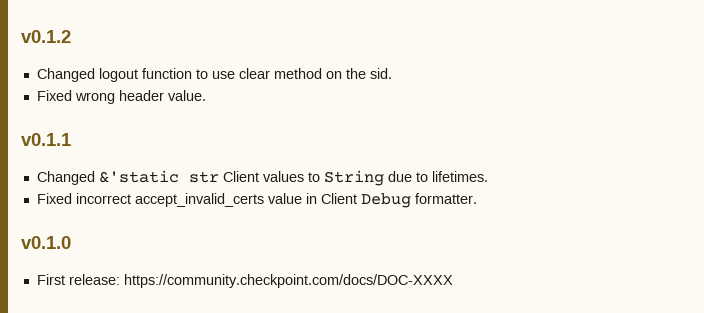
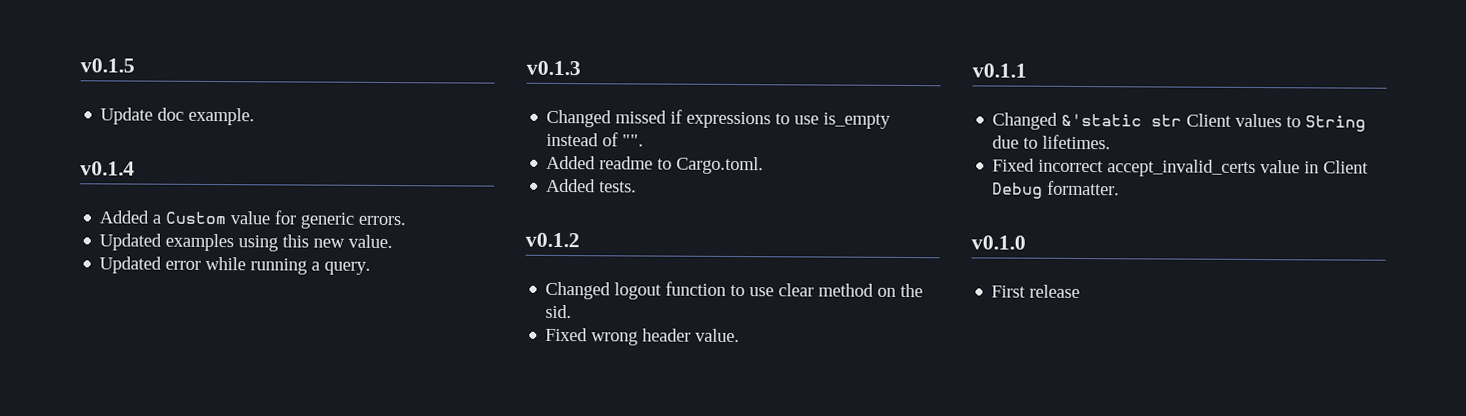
+ v0.1.5
+ Update doc example.
+ v0.1.4
+ Added a Custom value for generic errors.
+ Updated examples using this new value.
+ Updated error while running a query.
+ v0.1.3
+ Changed missed if expressions to use is_empty instead of "".
+ Added readme to Cargo.toml.
+ Added tests.
- First release: https://community.checkpoint.com/docs/DOC-XXXX
+ First release

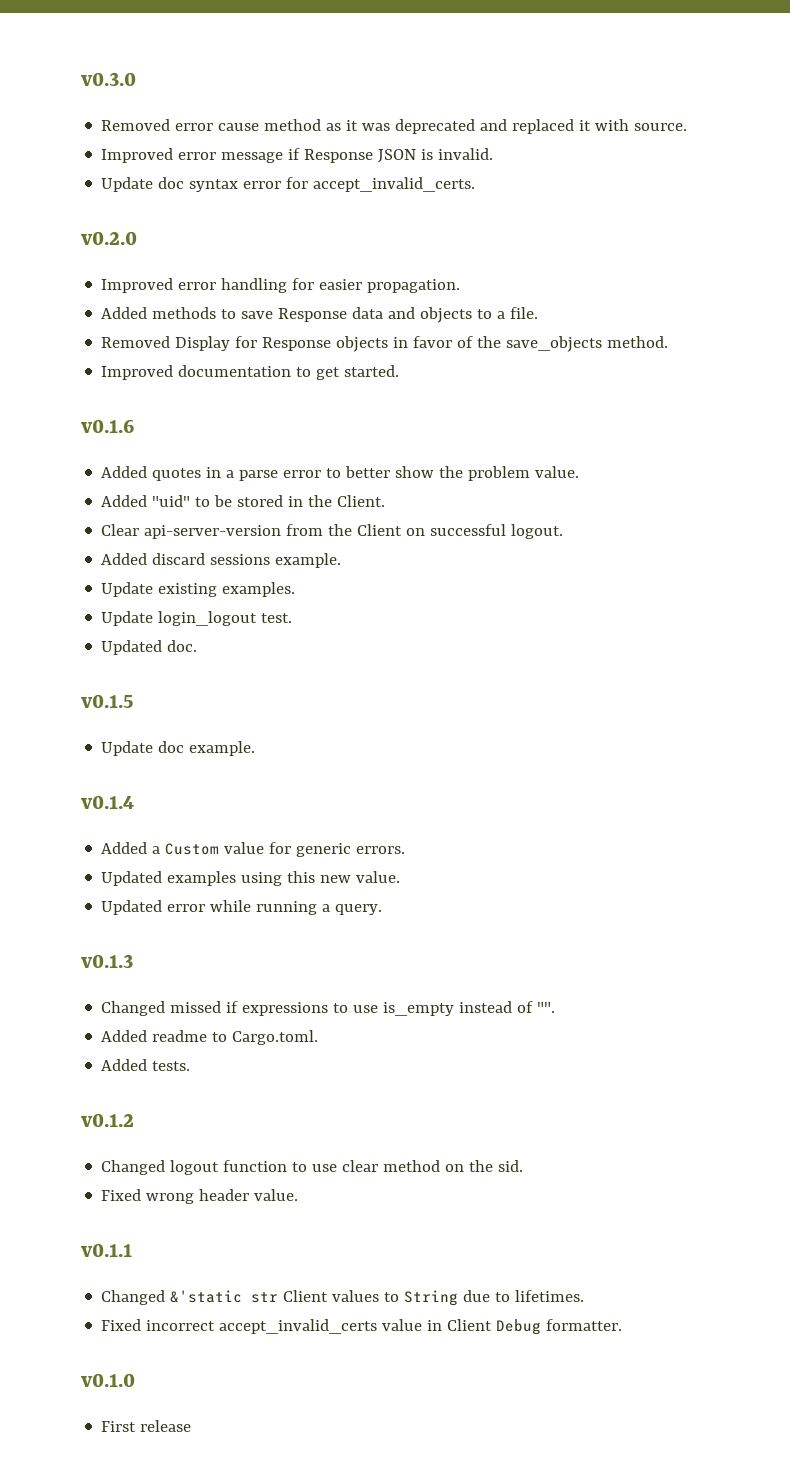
+ v0.3.0
+ Removed error cause method as it was deprecated and replaced it with source.
+ Improved error message if Response JSON is invalid.
+ Update doc syntax error for accept_invalid_certs.
+ v0.2.0
+ Improved error handling for easier propagation.
+ Added methods to save Response data and objects to a file.
+ Removed Display for Response objects in favor of the save_objects method.
+ Improved documentation to get started.
+ v0.1.6
+ Added quotes in a parse error to better show the problem value.
+ Added "uid" to be stored in the Client.
+ Clear api-server-version from the Client on successful logout.
+ Added discard sessions example.
+ Update existing examples.
+ Update login_logout test.
+ Updated doc.

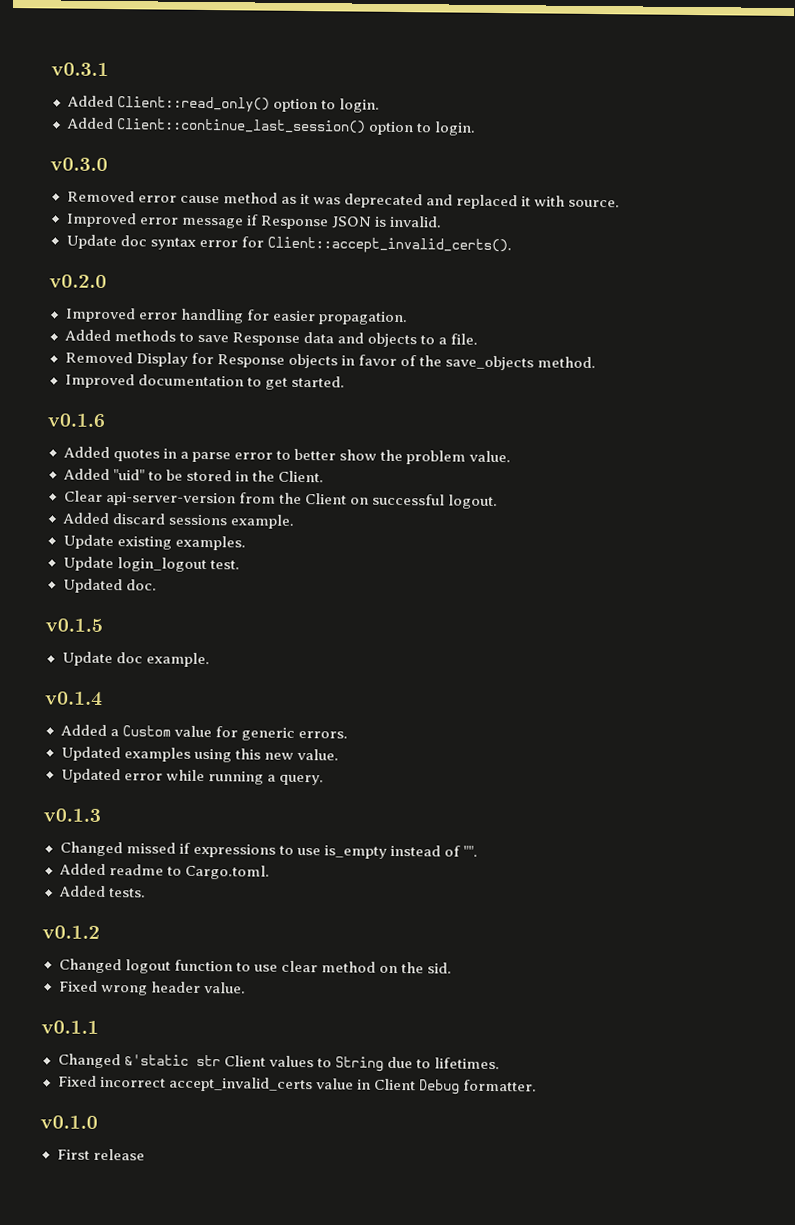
+ v0.3.1
+ Added Client::read_only() option to login.
+ Added Client::continue_last_session() option to login.
- Update doc syntax error for accept_invalid_certs.
+ Update doc syntax error for Client::accept_invalid_certs().

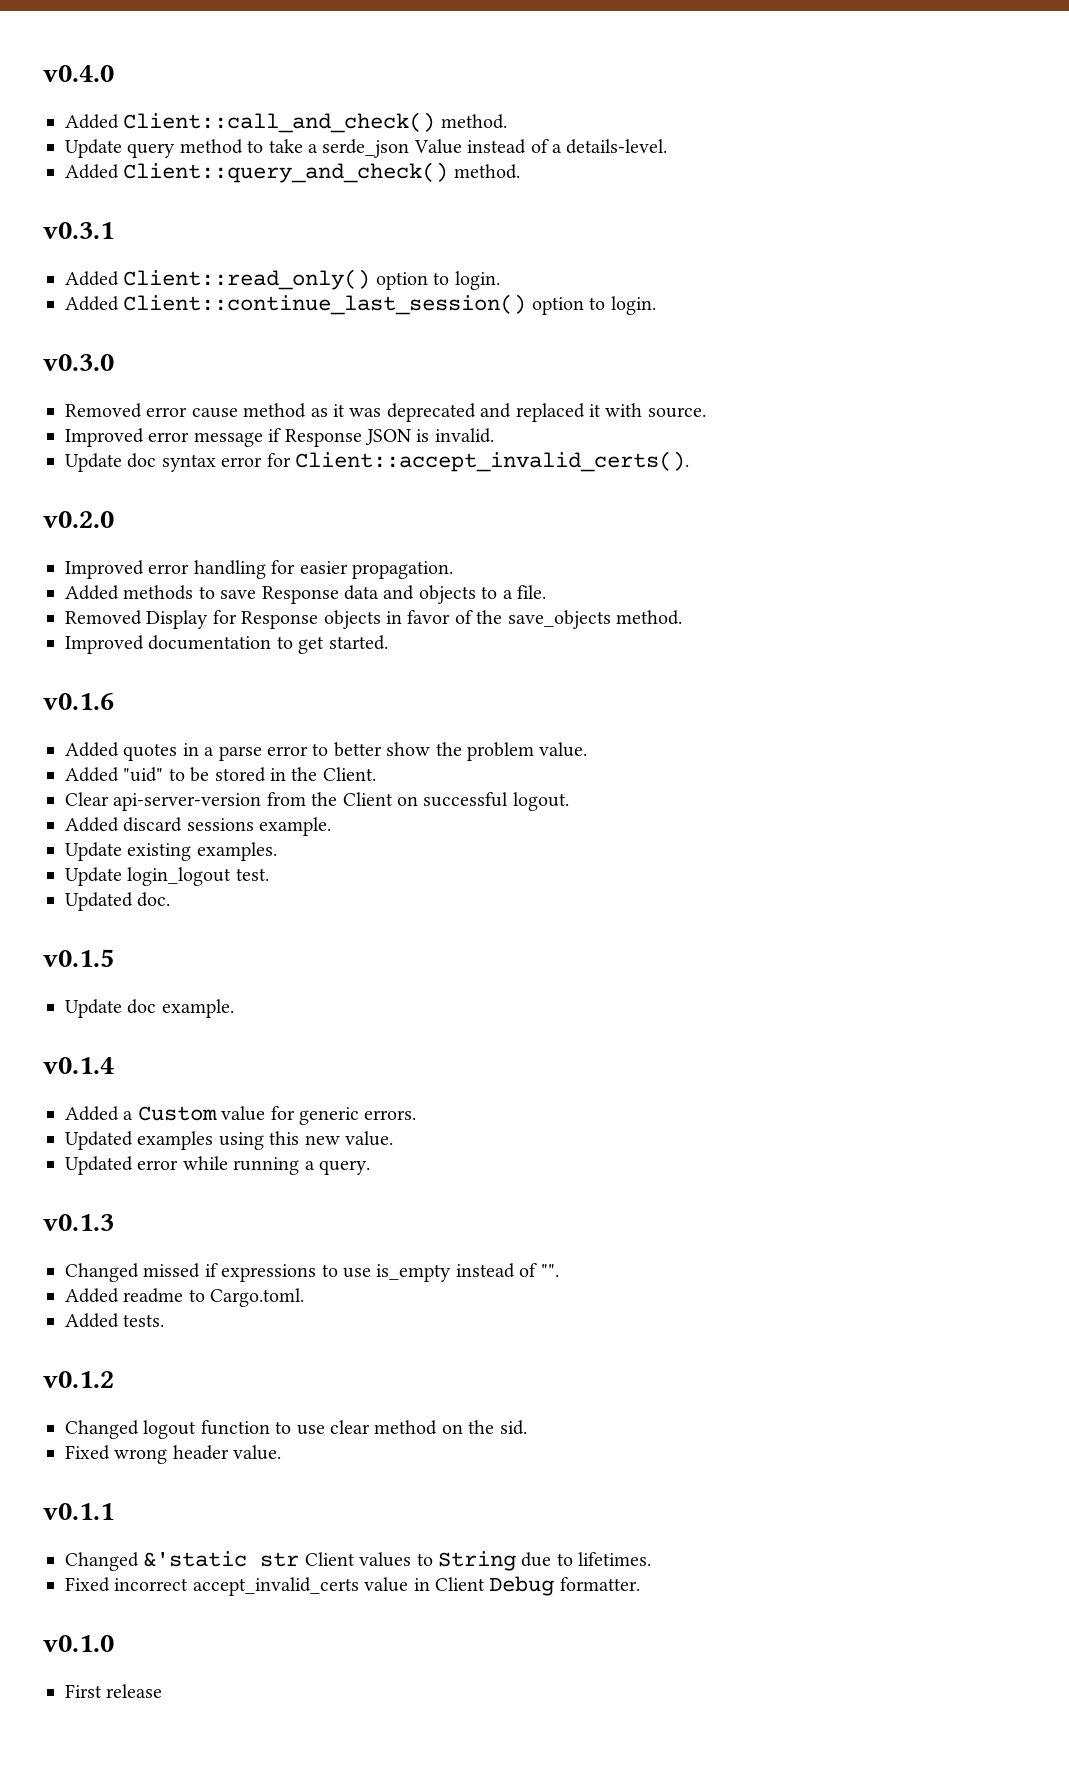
+ v0.4.0
+ Added Client::call_and_check() method.
+ Update query method to take a serde_json Value instead of a details-level.
+ Added Client::query_and_check() method.

